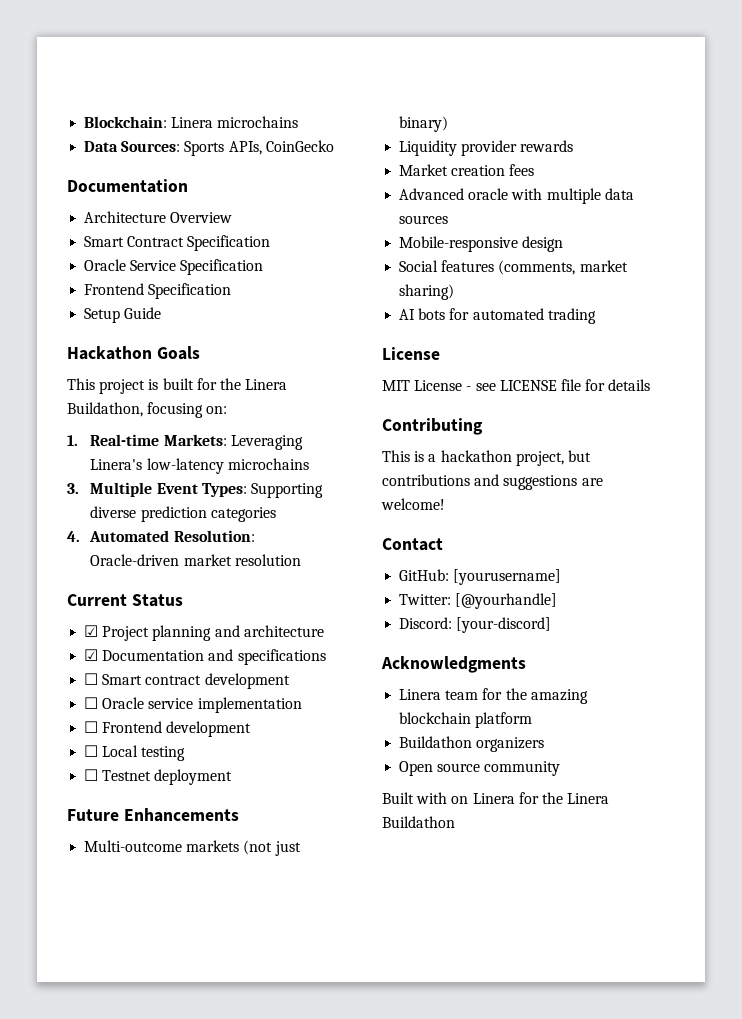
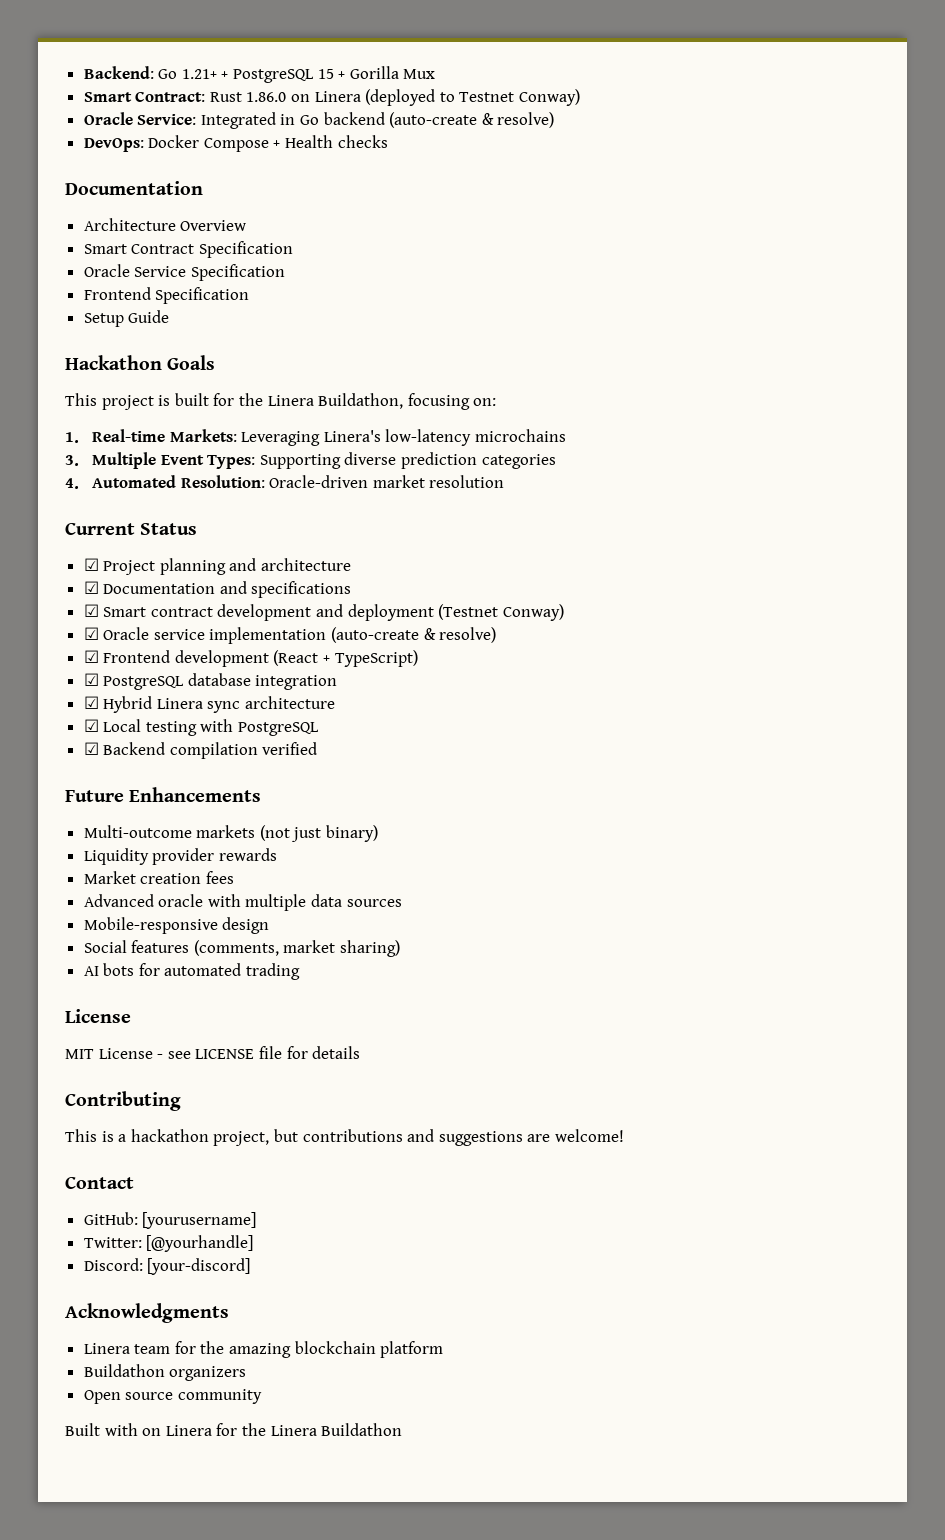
- Blockchain: Linera microchains
- Data Sources: Sports APIs, CoinGecko
+ Backend: Go 1.21+ + PostgreSQL 15 + Gorilla Mux
+ Smart Contract: Rust 1.86.0 on Linera (deployed to Testnet Conway)
+ Oracle Service: Integrated in Go backend (auto-create & resolve)
+ DevOps: Docker Compose + Health checks
- ☐ Smart contract development
- ☐ Oracle service implementation
- ☐ Frontend development
- ☐ Local testing
- ☐ Testnet deployment
+ ☑ Smart contract development and deployment (Testnet Conway)
+ ☑ Oracle service implementation (auto-create & resolve)
+ ☑ Frontend development (React + TypeScript)
+ ☑ PostgreSQL database integration
+ ☑ Hybrid Linera sync architecture
+ ☑ Local testing with PostgreSQL
+ ☑ Backend compilation verified

